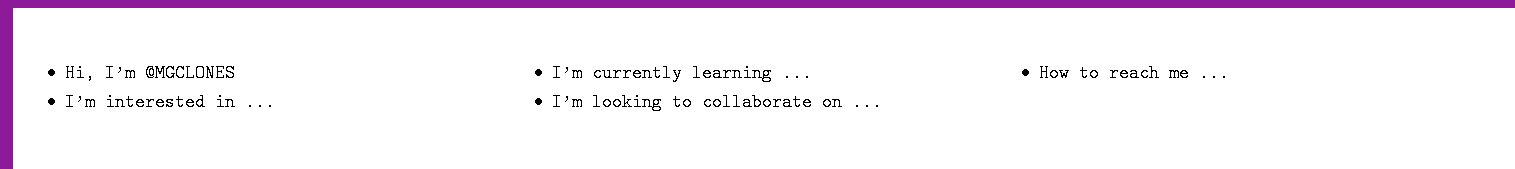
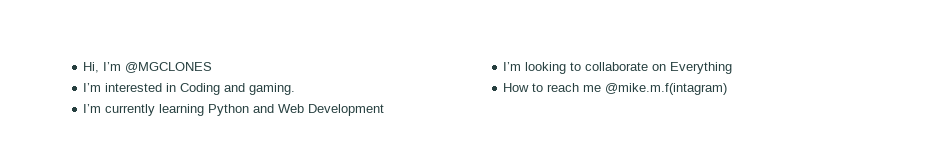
- I’m interested in ...
+ I’m interested in Coding and gaming.
- I’m currently learning ...
+ I’m currently learning Python and Web Development
- I’m looking to collaborate on ...
+ I’m looking to collaborate on Everything
- How to reach me ...
+ How to reach me @mike.m.f(intagram)

